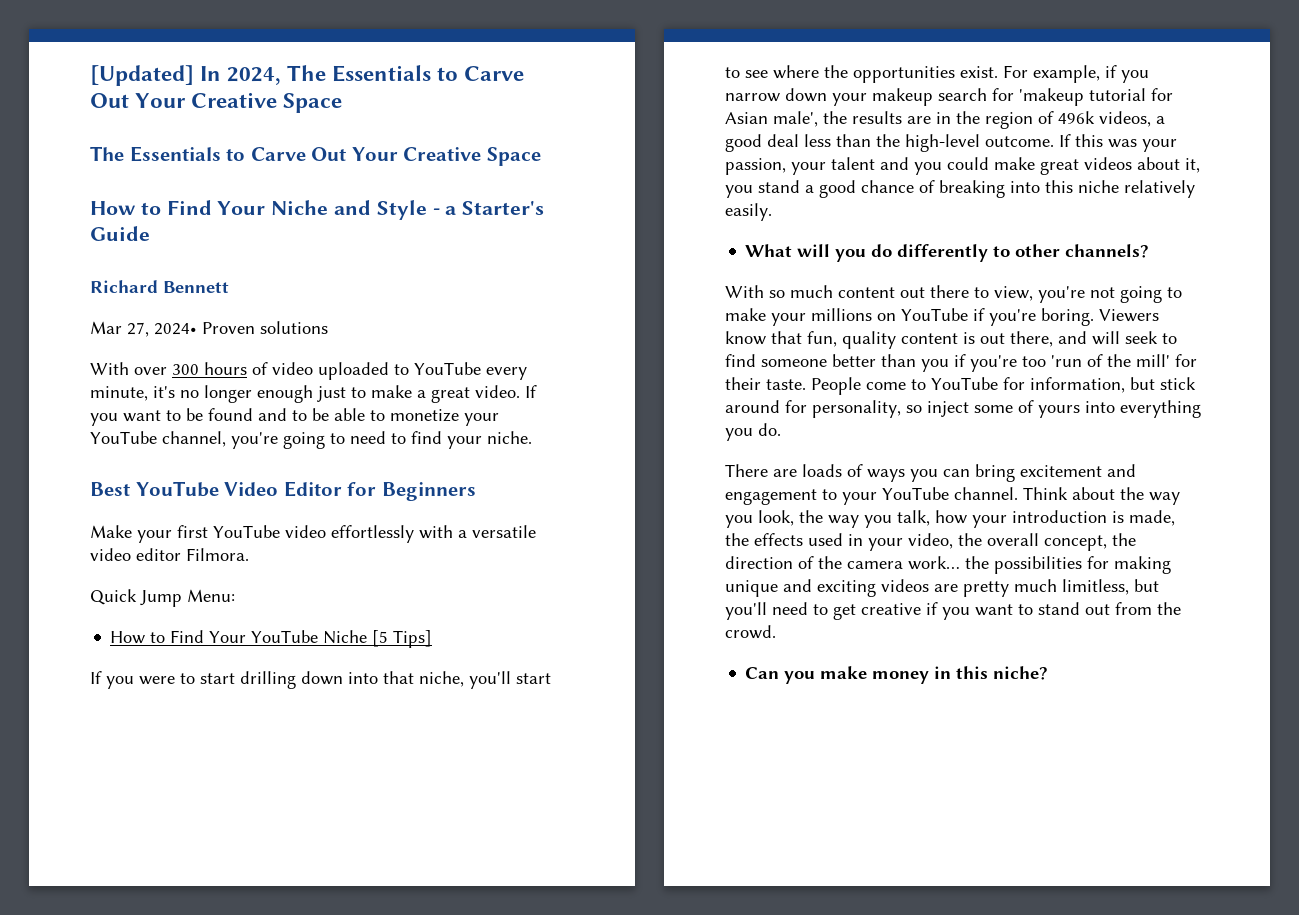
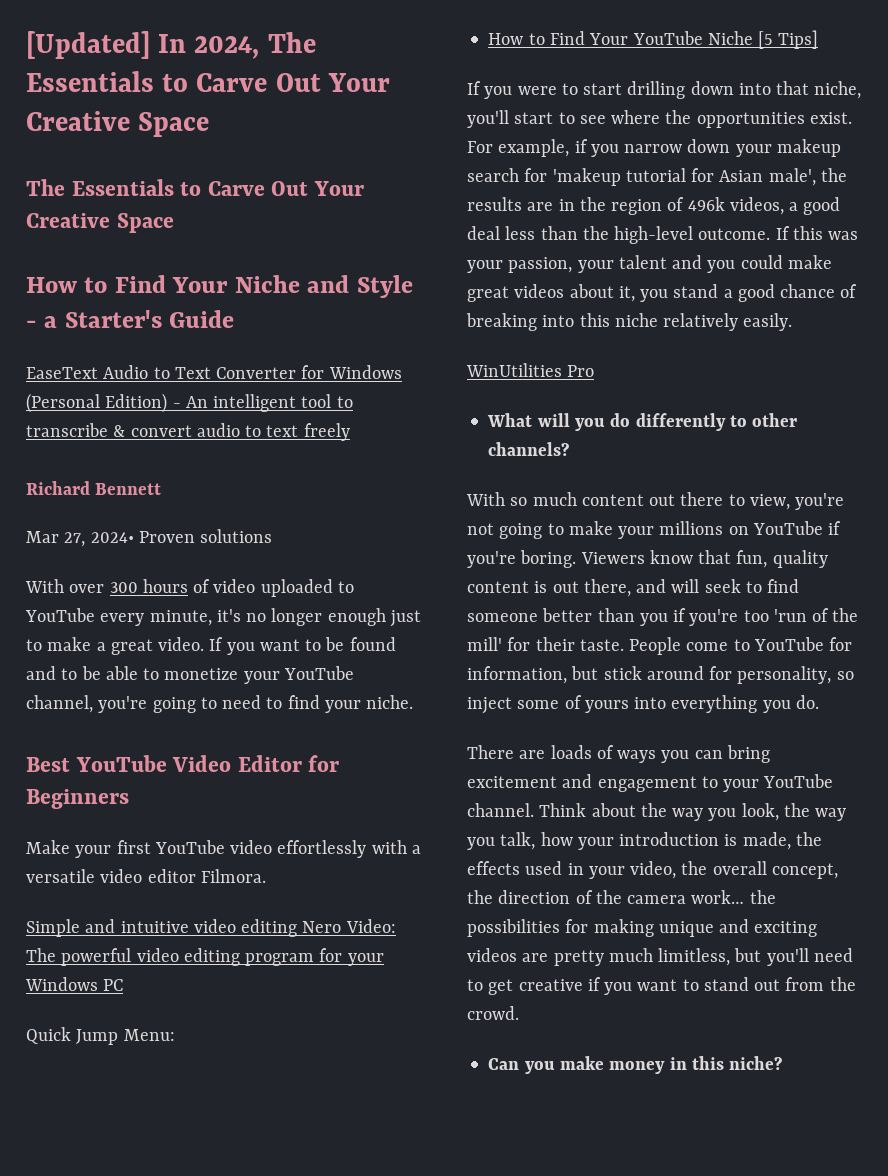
+ EaseText Audio to Text Converter for Windows (Personal Edition) - An intelligent tool to transcribe & convert audio to text freely
+ Simple and intuitive video editing Nero Video: The powerful video editing program for your Windows PC
+ WinUtilities Pro

